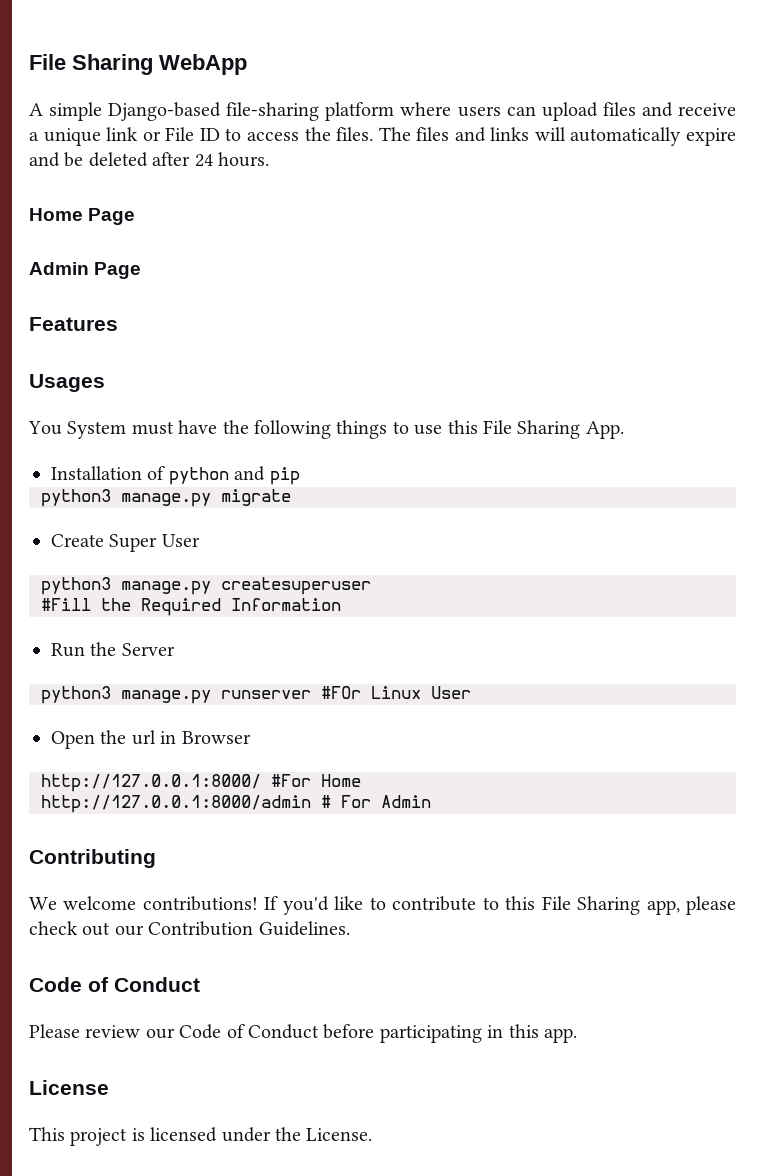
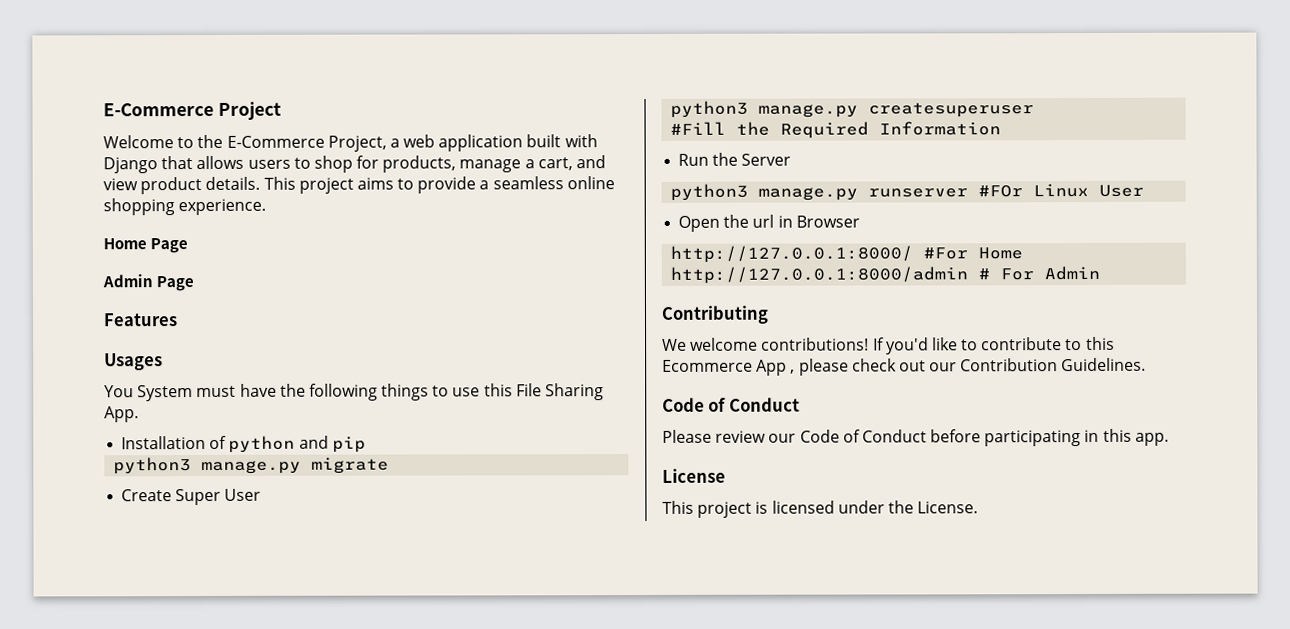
- File Sharing WebApp
- A simple Django-based file-sharing platform where users can upload files and receive a unique link or File ID to access the files. The files and links will automatically expire and be deleted after 24 hours.
+ E-Commerce Project
+ Welcome to the E-Commerce Project, a web application built with Django that allows users to shop for products, manage a cart, and view product details. This project aims to provide a seamless online shopping experience.
- If you'd like to contribute to this File Sharing app, please check out our Contribution Guidelines.
+ If you'd like to contribute to this Ecommerce App , please check out our Contribution Guidelines.

